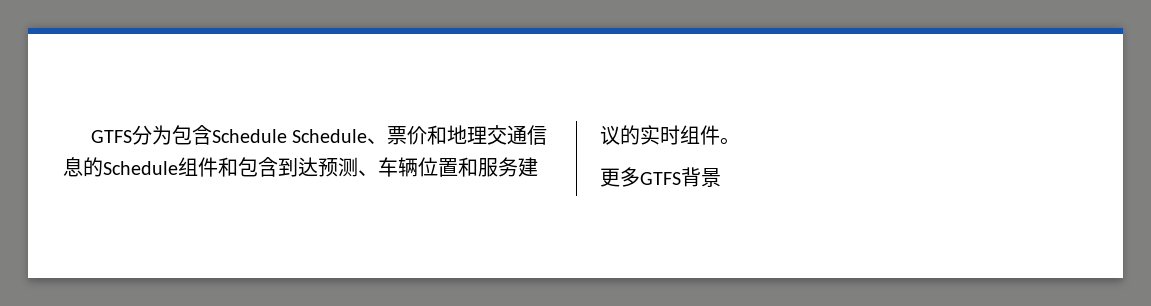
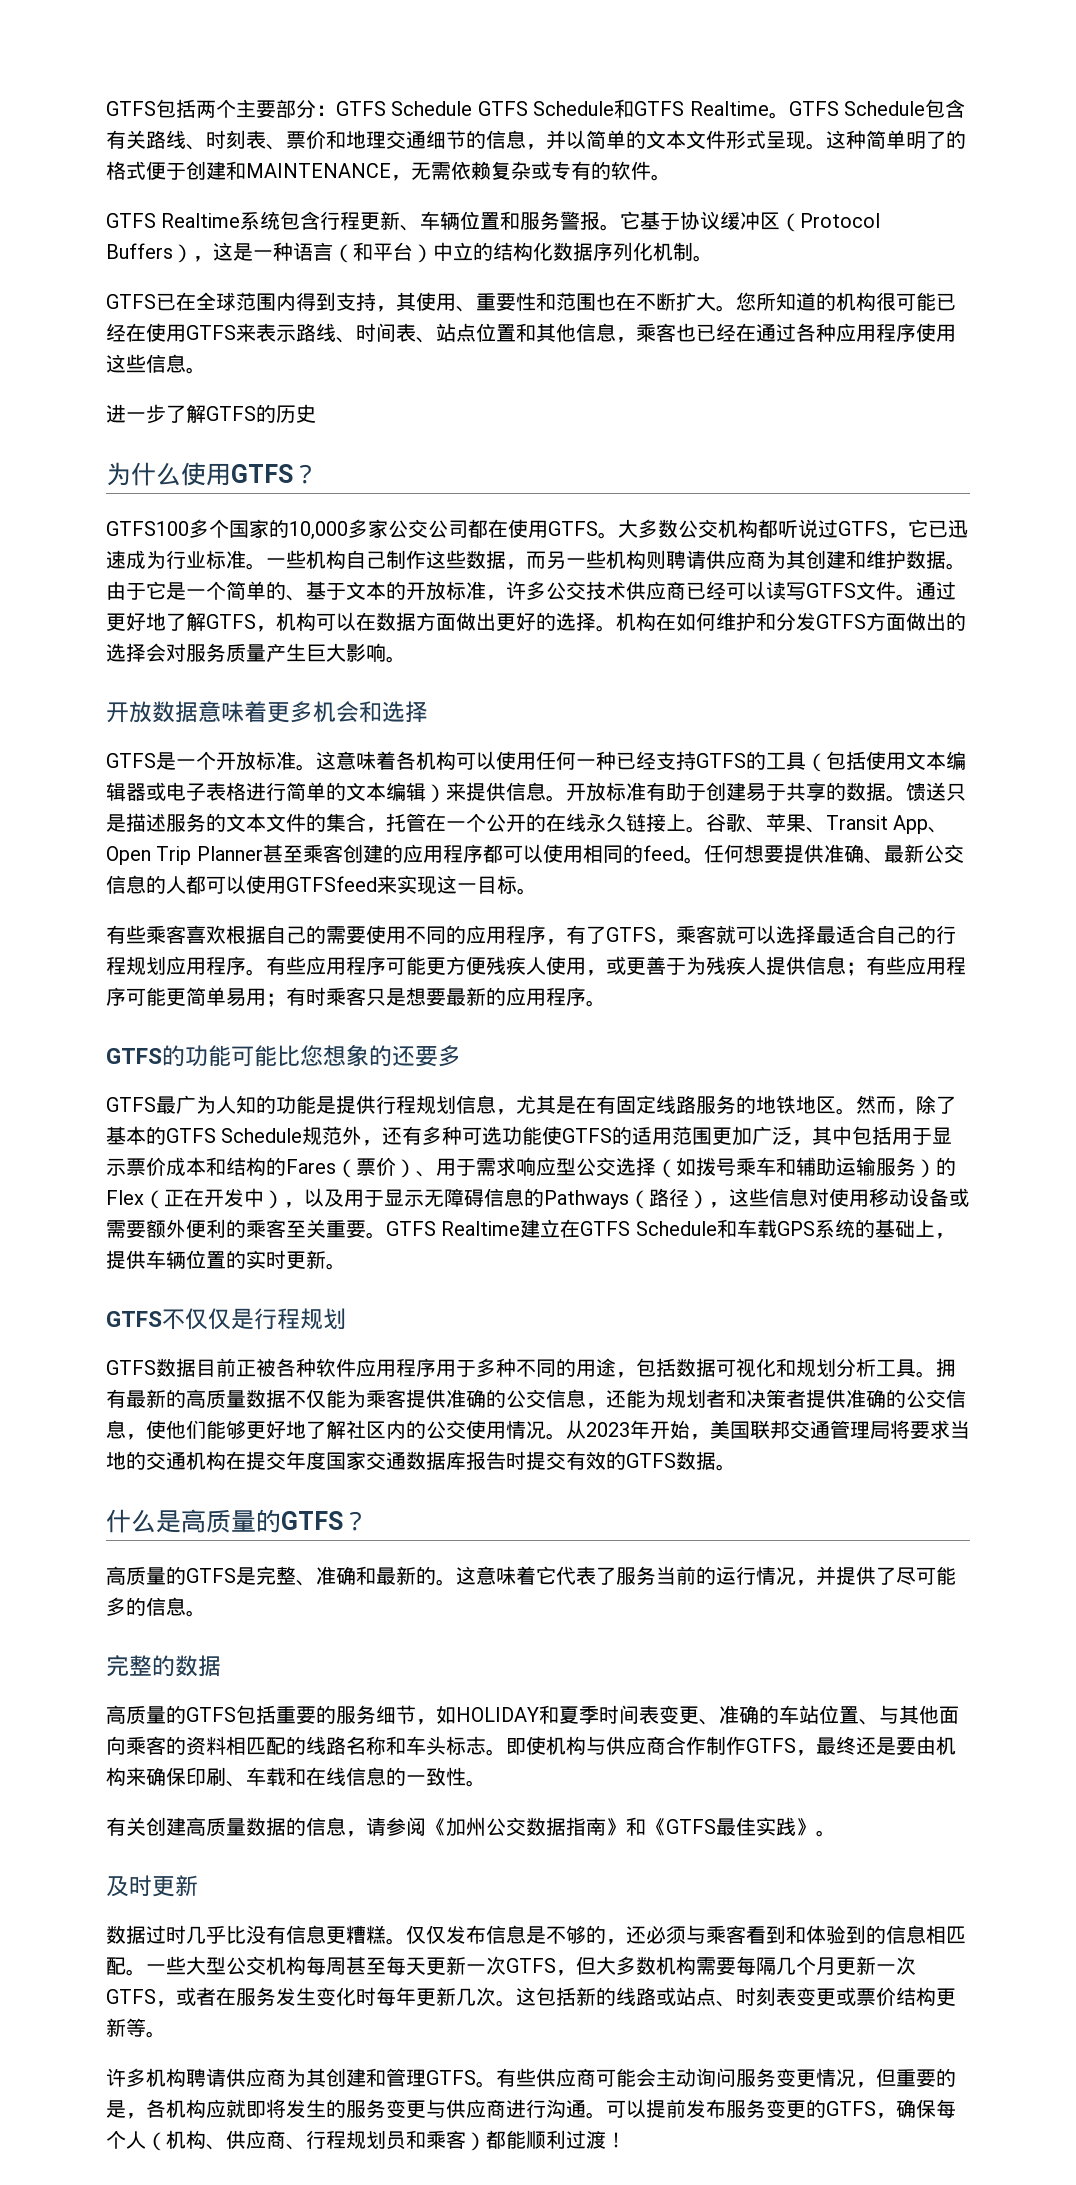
- GTFS分为包含Schedule Schedule、票价和地理交通信息的Schedule组件和包含到达预测、车辆位置和服务建议的实时组件。
- 更多GTFS背景
+ GTFS包括两个主要部分：GTFS Schedule GTFS Schedule和GTFS Realtime。GTFS Schedule包含有关路线、时刻表、票价和地理交通细节的信息，并以简单的文本文件形式呈现。这种简单明了的格式便于创建和MAINTENANCE，无需依赖复杂或专有的软件。
+ GTFS Realtime系统包含行程更新、车辆位置和服务警报。它基于协议缓冲区（Protocol Buffers），这是一种语言（和平台）中立的结构化数据序列化机制。
+ GTFS已在全球范围内得到支持，其使用、重要性和范围也在不断扩大。您所知道的机构很可能已经在使用GTFS来表示路线、时间表、站点位置和其他信息，乘客也已经在通过各种应用程序使用这些信息。
+ 进一步了解GTFS的历史
+ 为什么使用GTFS？
+ GTFS100多个国家的10,000多家公交公司都在使用GTFS。大多数公交机构都听说过GTFS，它已迅速成为行业标准。一些机构自己制作这些数据，而另一些机构则聘请供应商为其创建和维护数据。由于它是一个简单的、基于文本的开放标准，许多公交技术供应商已经可以读写GTFS文件。通过更好地了解GTFS，机构可以在数据方面做出更好的选择。机构在如何维护和分发GTFS方面做出的选择会对服务质量产生巨大影响。
+ 开放数据意味着更多机会和选择
+ GTFS是一个开放标准。这意味着各机构可以使用任何一种已经支持GTFS的工具（包括使用文本编辑器或电子表格进行简单的文本编辑）来提供信息。开放标准有助于创建易于共享的数据。馈送只是描述服务的文本文件的集合，托管在一个公开的在线永久链接上。谷歌、苹果、Transit App、Open Trip Planner甚至乘客创建的应用程序都可以使用相同的feed。任何想要提供准确、最新公交信息的人都可以使用GTFSfeed来实现这一目标。
+ 有些乘客喜欢根据自己的需要使用不同的应用程序，有了GTFS，乘客就可以选择最适合自己的行程规划应用程序。有些应用程序可能更方便残疾人使用，或更善于为残疾人提供信息；有些应用程序可能更简单易用；有时乘客只是想要最新的应用程序。
+ GTFS的功能可能比您想象的还要多
+ GTFS最广为人知的功能是提供行程规划信息，尤其是在有固定线路服务的地铁地区。然而，除了基本的GTFS Schedule规范外，还有多种可选功能使GTFS的适用范围更加广泛，其中包括用于显示票价成本和结构的Fares（票价）、用于需求响应型公交选择（如拨号乘车和辅助运输服务）的Flex（正在开发中），以及用于显示无障碍信息的Pathways（路径），这些信息对使用移动设备或需要额外便利的乘客至关重要。GTFS Realtime建立在GTFS Schedule和车载GPS系统的基础上，提供车辆位置的实时更新。
+ GTFS不仅仅是行程规划
+ GTFS数据目前正被各种软件应用程序用于多种不同的用途，包括数据可视化和规划分析工具。拥有最新的高质量数据不仅能为乘客提供准确的公交信息，还能为规划者和决策者提供准确的公交信息，使他们能够更好地了解社区内的公交使用情况。从2023年开始，美国联邦交通管理局将要求当地的交通机构在提交年度国家交通数据库报告时提交有效的GTFS数据。
+ 什么是高质量的GTFS？
+ 高质量的GTFS是完整、准确和最新的。这意味着它代表了服务当前的运行情况，并提供了尽可能多的信息。
+ 完整的数据
+ 高质量的GTFS包括重要的服务细节，如HOLIDAY和夏季时间表变更、准确的车站位置、与其他面向乘客的资料相匹配的线路名称和车头标志。即使机构与供应商合作制作GTFS，最终还是要由机构来确保印刷、车载和在线信息的一致性。
+ 有关创建高质量数据的信息，请参阅《加州公交数据指南》和《GTFS最佳实践》。
+ 及时更新
+ 数据过时几乎比没有信息更糟糕。仅仅发布信息是不够的，还必须与乘客看到和体验到的信息相匹配。一些大型公交机构每周甚至每天更新一次GTFS，但大多数机构需要每隔几个月更新一次GTFS，或者在服务发生变化时每年更新几次。这包括新的线路或站点、时刻表变更或票价结构更新等。
+ 许多机构聘请供应商为其创建和管理GTFS。有些供应商可能会主动询问服务变更情况，但重要的是，各机构应就即将发生的服务变更与供应商进行沟通。可以提前发布服务变更的GTFS，确保每个人（机构、供应商、行程规划员和乘客）都能顺利过渡！

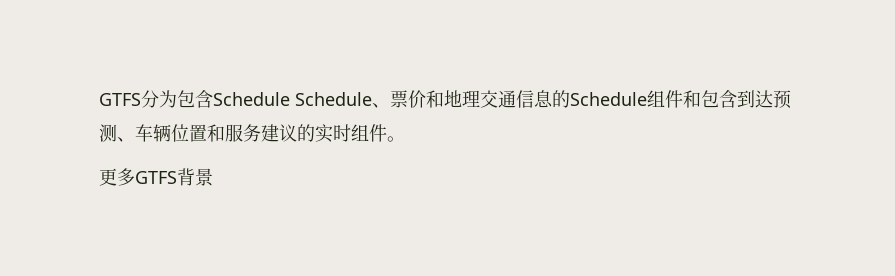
- GTFS包括两个主要部分：GTFS Schedule GTFS Schedule和GTFS Realtime。GTFS Schedule包含有关路线、时刻表、票价和地理交通细节的信息，并以简单的文本文件形式呈现。这种简单明了的格式便于创建和MAINTENANCE，无需依赖复杂或专有的软件。
- GTFS Realtime系统包含行程更新、车辆位置和服务警报。它基于协议缓冲区（Protocol Buffers），这是一种语言（和平台）中立的结构化数据序列化机制。
- GTFS已在全球范围内得到支持，其使用、重要性和范围也在不断扩大。您所知道的机构很可能已经在使用GTFS来表示路线、时间表、站点位置和其他信息，乘客也已经在通过各种应用程序使用这些信息。
- 进一步了解GTFS的历史
- 为什么使用GTFS？
- GTFS100多个国家的10,000多家公交公司都在使用GTFS。大多数公交机构都听说过GTFS，它已迅速成为行业标准。一些机构自己制作这些数据，而另一些机构则聘请供应商为其创建和维护数据。由于它是一个简单的、基于文本的开放标准，许多公交技术供应商已经可以读写GTFS文件。通过更好地了解GTFS，机构可以在数据方面做出更好的选择。机构在如何维护和分发GTFS方面做出的选择会对服务质量产生巨大影响。
- 开放数据意味着更多机会和选择
- GTFS是一个开放标准。这意味着各机构可以使用任何一种已经支持GTFS的工具（包括使用文本编辑器或电子表格进行简单的文本编辑）来提供信息。开放标准有助于创建易于共享的数据。馈送只是描述服务的文本文件的集合，托管在一个公开的在线永久链接上。谷歌、苹果、Transit App、Open Trip Planner甚至乘客创建的应用程序都可以使用相同的feed。任何想要提供准确、最新公交信息的人都可以使用GTFSfeed来实现这一目标。
- 有些乘客喜欢根据自己的需要使用不同的应用程序，有了GTFS，乘客就可以选择最适合自己的行程规划应用程序。有些应用程序可能更方便残疾人使用，或更善于为残疾人提供信息；有些应用程序可能更简单易用；有时乘客只是想要最新的应用程序。
- GTFS的功能可能比您想象的还要多
- GTFS最广为人知的功能是提供行程规划信息，尤其是在有固定线路服务的地铁地区。然而，除了基本的GTFS Schedule规范外，还有多种可选功能使GTFS的适用范围更加广泛，其中包括用于显示票价成本和结构的Fares（票价）、用于需求响应型公交选择（如拨号乘车和辅助运输服务）的Flex（正在开发中），以及用于显示无障碍信息的Pathways（路径），这些信息对使用移动设备或需要额外便利的乘客至关重要。GTFS Realtime建立在GTFS Schedule和车载GPS系统的基础上，提供车辆位置的实时更新。
- GTFS不仅仅是行程规划
- GTFS数据目前正被各种软件应用程序用于多种不同的用途，包括数据可视化和规划分析工具。拥有最新的高质量数据不仅能为乘客提供准确的公交信息，还能为规划者和决策者提供准确的公交信息，使他们能够更好地了解社区内的公交使用情况。从2023年开始，美国联邦交通管理局将要求当地的交通机构在提交年度国家交通数据库报告时提交有效的GTFS数据。
- 什么是高质量的GTFS？
- 高质量的GTFS是完整、准确和最新的。这意味着它代表了服务当前的运行情况，并提供了尽可能多的信息。
- 完整的数据
- 高质量的GTFS包括重要的服务细节，如HOLIDAY和夏季时间表变更、准确的车站位置、与其他面向乘客的资料相匹配的线路名称和车头标志。即使机构与供应商合作制作GTFS，最终还是要由机构来确保印刷、车载和在线信息的一致性。
- 有关创建高质量数据的信息，请参阅《加州公交数据指南》和《GTFS最佳实践》。
- 及时更新
- 数据过时几乎比没有信息更糟糕。仅仅发布信息是不够的，还必须与乘客看到和体验到的信息相匹配。一些大型公交机构每周甚至每天更新一次GTFS，但大多数机构需要每隔几个月更新一次GTFS，或者在服务发生变化时每年更新几次。这包括新的线路或站点、时刻表变更或票价结构更新等。
- 许多机构聘请供应商为其创建和管理GTFS。有些供应商可能会主动询问服务变更情况，但重要的是，各机构应就即将发生的服务变更与供应商进行沟通。可以提前发布服务变更的GTFS，确保每个人（机构、供应商、行程规划员和乘客）都能顺利过渡！
+ GTFS分为包含Schedule Schedule、票价和地理交通信息的Schedule组件和包含到达预测、车辆位置和服务建议的实时组件。
+ 更多GTFS背景

